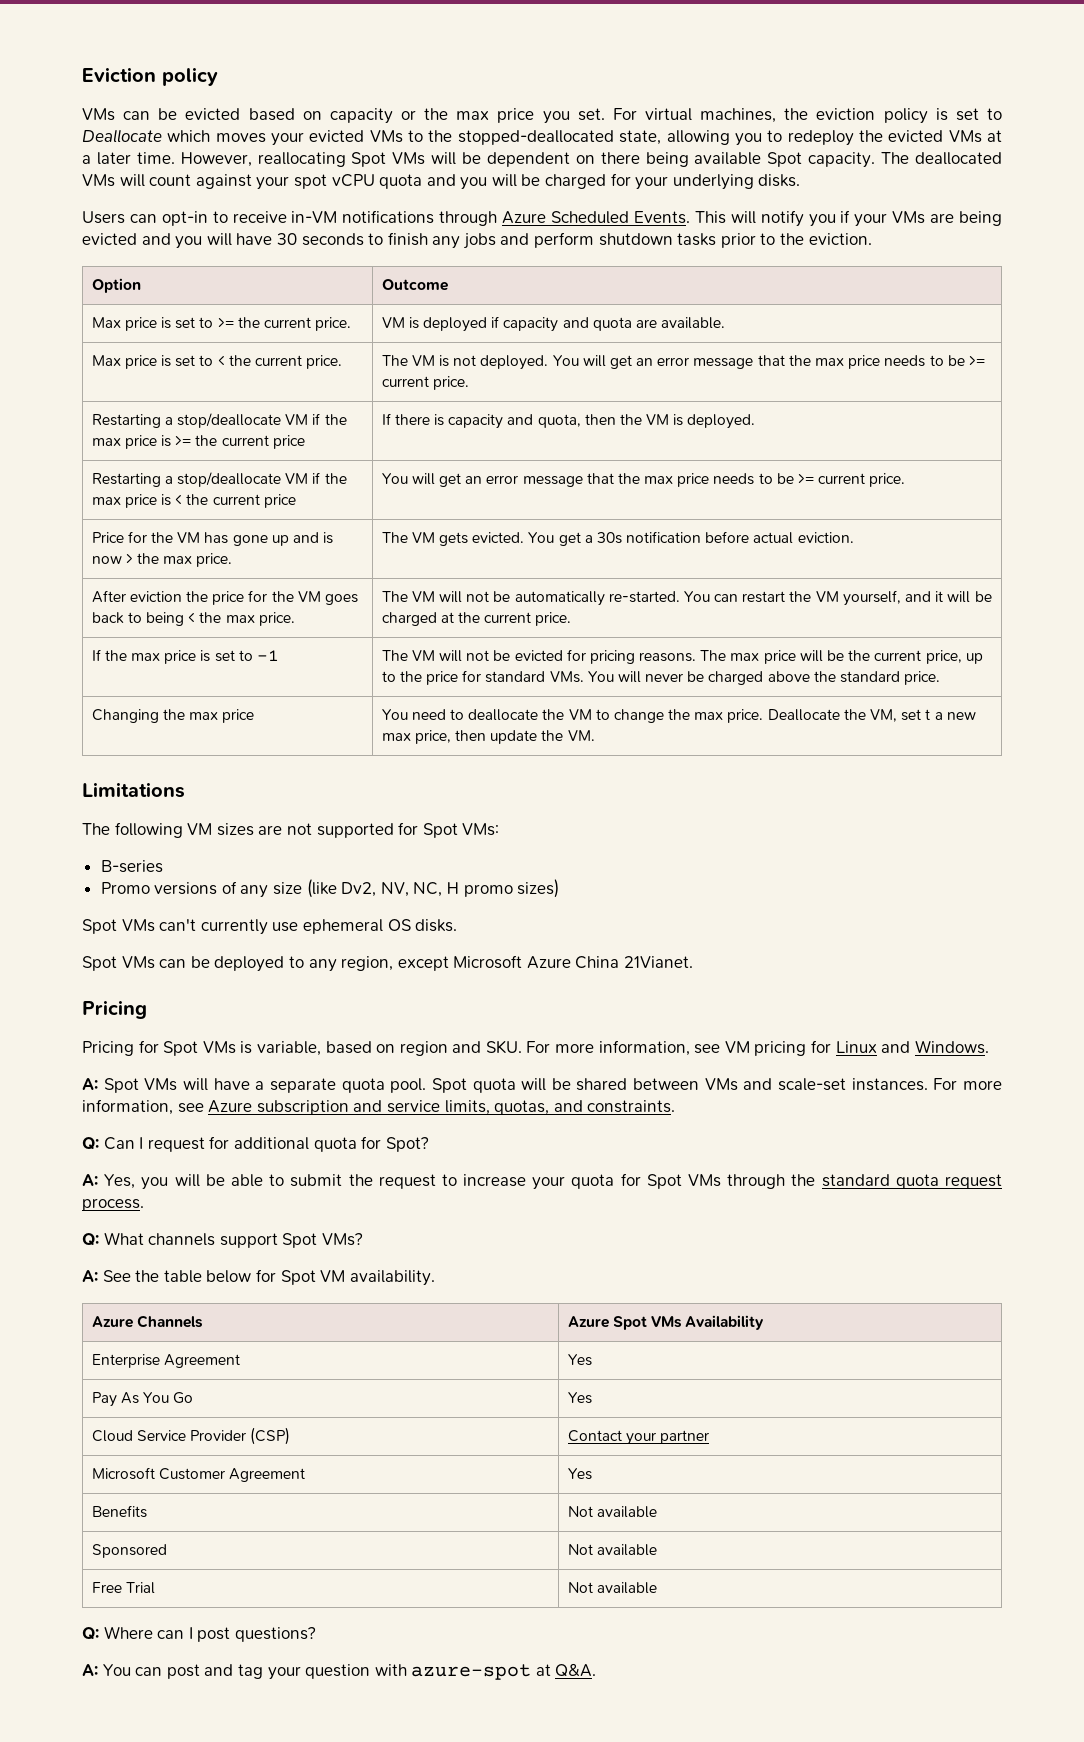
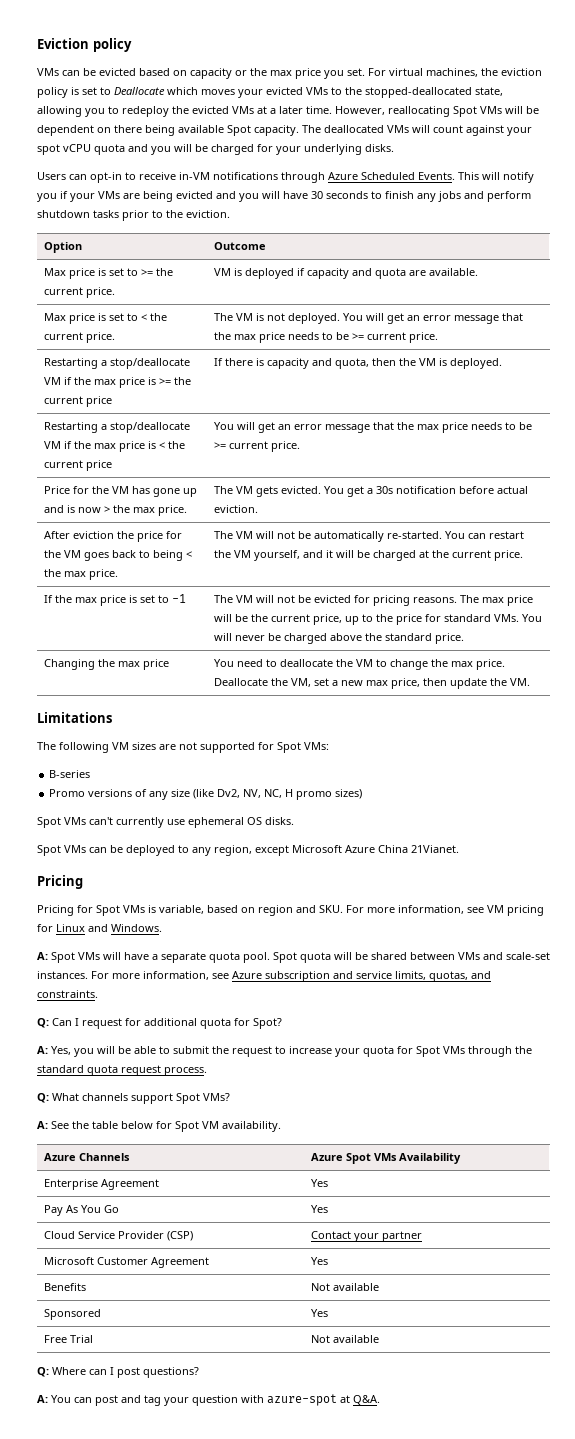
- Changing the max price | You need to deallocate the VM to change the max price. Deallocate the VM, set t a new max price, then update the VM.
+ Changing the max price | You need to deallocate the VM to change the max price. Deallocate the VM, set a new max price, then update the VM.
- Sponsored | Not available
+ Sponsored | Yes

